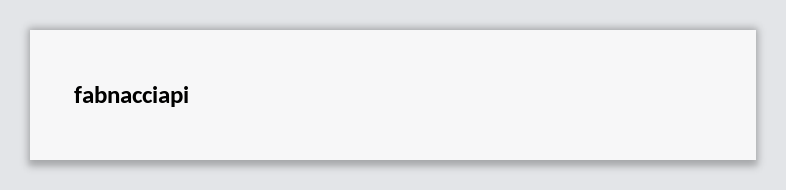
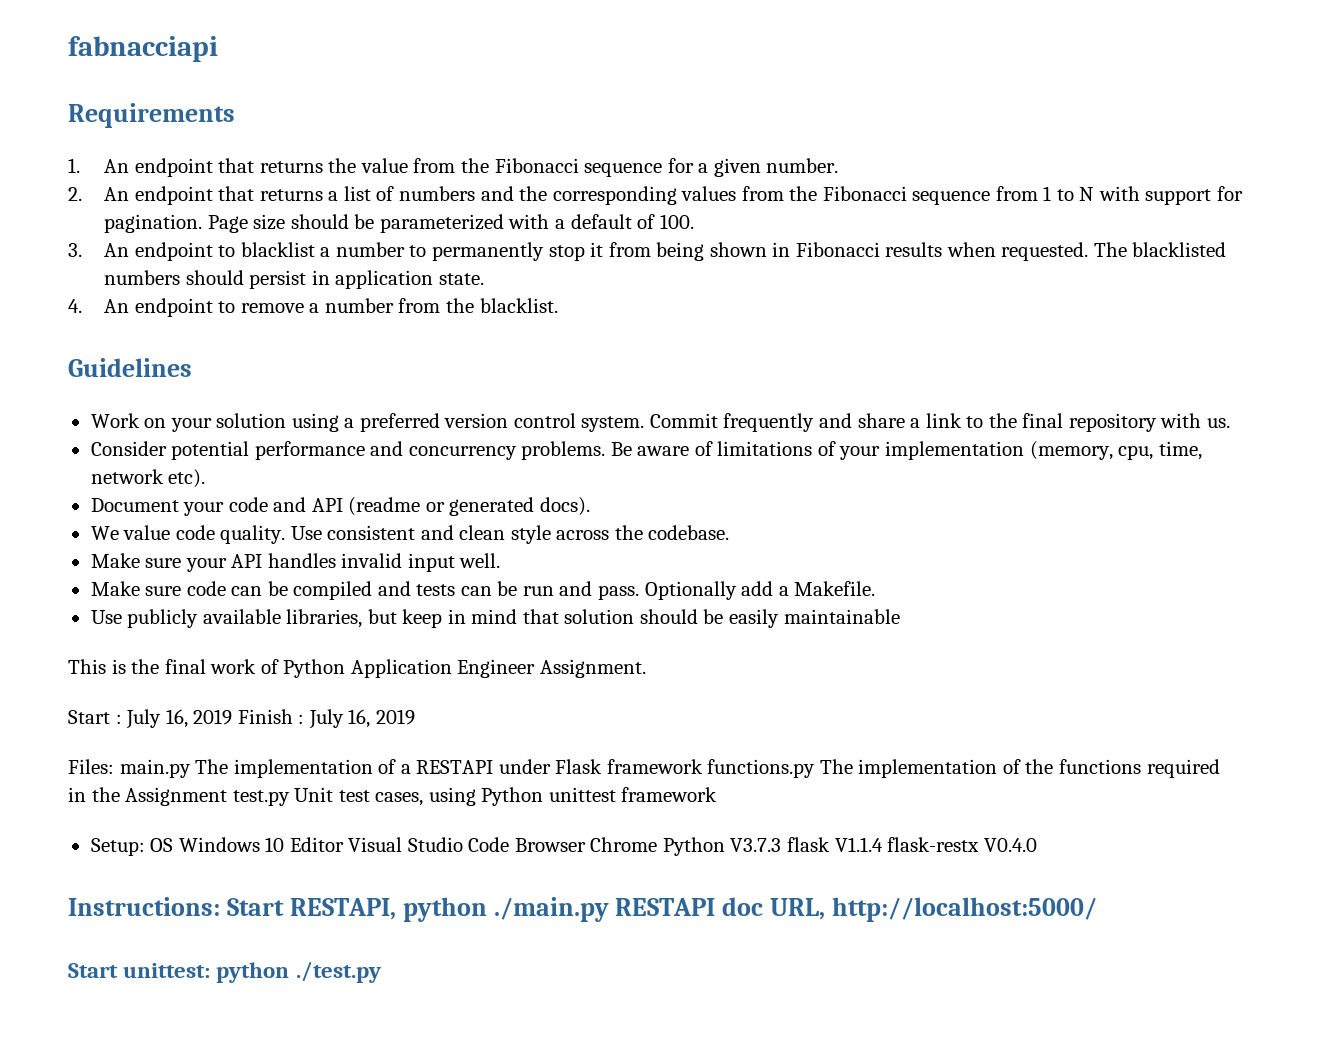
+ Requirements
+ 1. An endpoint that returns the value from the Fibonacci sequence for a given number.
+ 2. An endpoint that returns a list of numbers and the corresponding values from the Fibonacci sequence from 1 to N with support for pagination. Page size should be parameterized with a default of 100.
+ 3. An endpoint to blacklist a number to permanently stop it from being shown in Fibonacci results when requested. The blacklisted numbers should persist in application state.
+ 4. An endpoint to remove a number from the blacklist.
+ Guidelines
+ Work on your solution using a preferred version control system. Commit frequently and share a link to the final repository with us.
+ Consider potential performance and concurrency problems. Be aware of limitations of your implementation (memory, cpu, time, network etc).
+ Document your code and API (readme or generated docs).
+ We value code quality. Use consistent and clean style across the codebase.
+ Make sure your API handles invalid input well.
+ Make sure code can be compiled and tests can be run and pass. Optionally add a Makefile.
+ Use publicly available libraries, but keep in mind that solution should be easily maintainable
+ This is the final work of Python Application Engineer Assignment.
+ Start : July 16, 2019 Finish : July 16, 2019
+ Files: main.py The implementation of a RESTAPI under Flask framework functions.py The implementation of the functions required in the Assignment test.py Unit test cases, using Python unittest framework
+ Setup: OS Windows 10 Editor Visual Studio Code Browser Chrome Python V3.7.3 flask V1.1.4 flask-restx V0.4.0
+ Instructions: Start RESTAPI, python ./main.py RESTAPI doc URL, http://localhost:5000/
+ Start unittest: python ./test.py

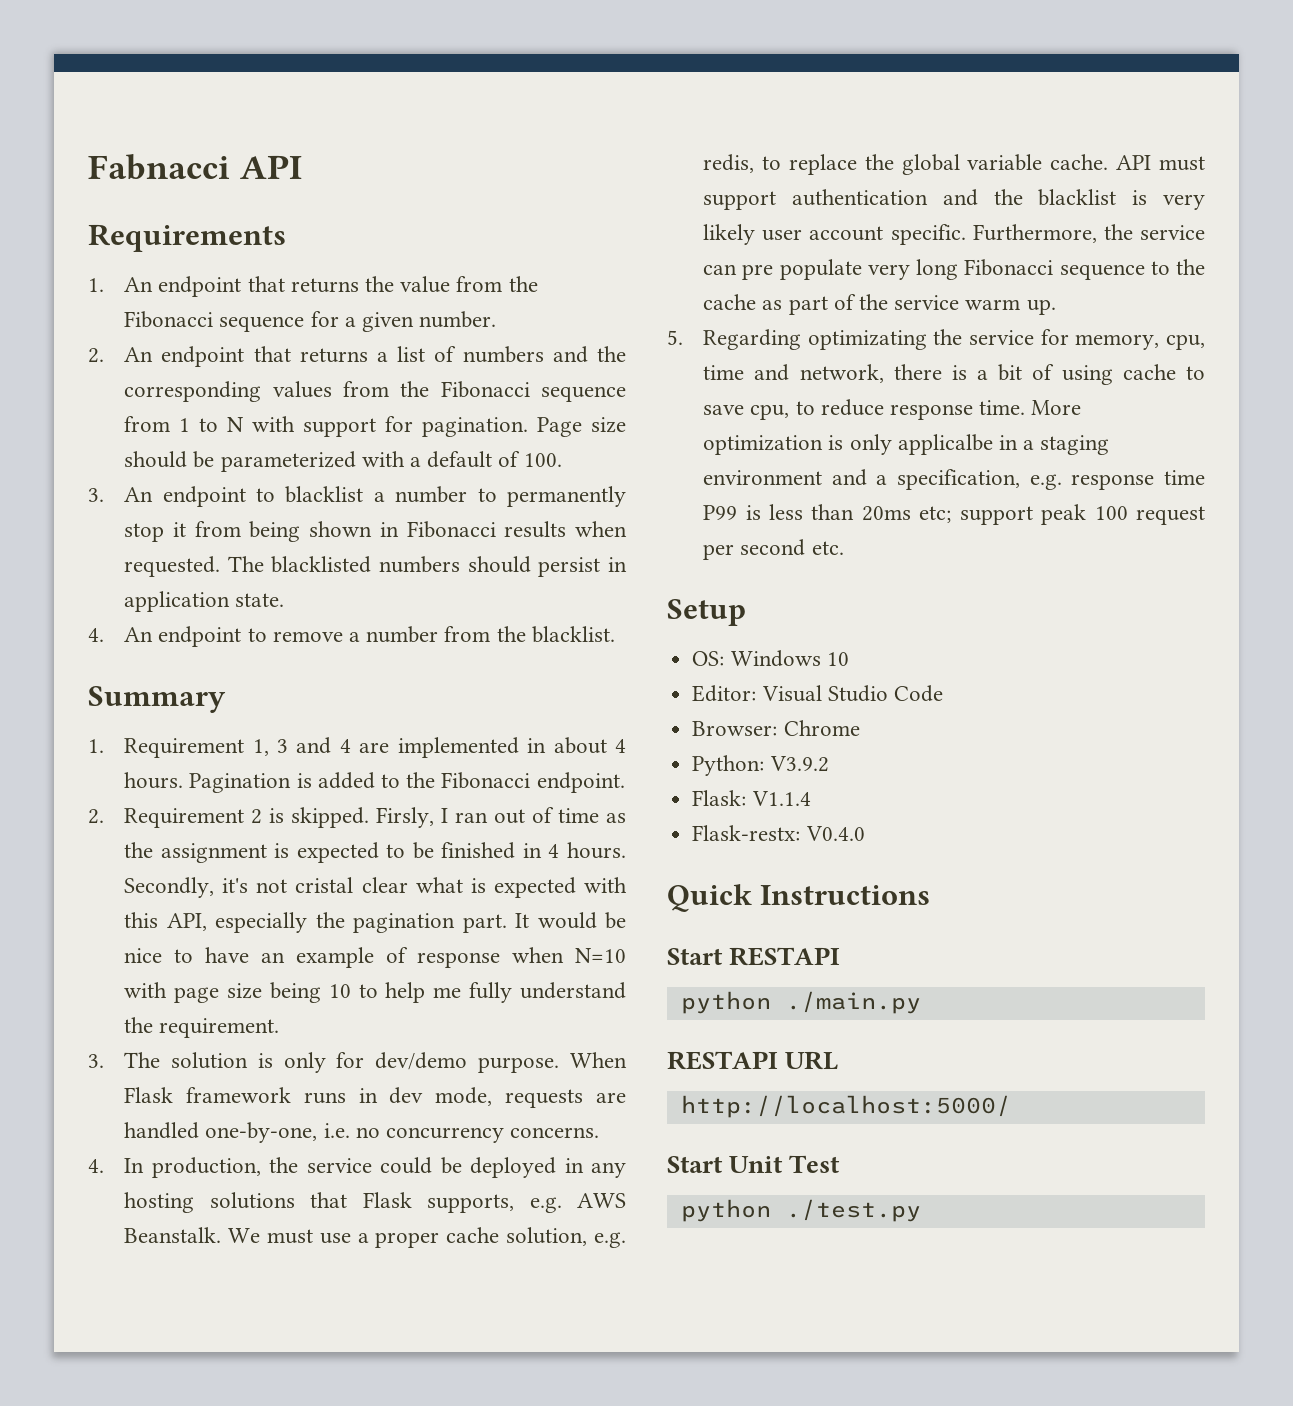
- fabnacciapi
+ Fabnacci API
- Guidelines
- Work on your solution using a preferred version control system. Commit frequently and share a link to the final repository with us.
- Consider potential performance and concurrency problems. Be aware of limitations of your implementation (memory, cpu, time, network etc).
- Document your code and API (readme or generated docs).
- We value code quality. Use consistent and clean style across the codebase.
- Make sure your API handles invalid input well.
- Make sure code can be compiled and tests can be run and pass. Optionally add a Makefile.
- Use publicly available libraries, but keep in mind that solution should be easily maintainable
- This is the final work of Python Application Engineer Assignment.
- Start : July 16, 2019 Finish : July 16, 2019
- Files: main.py The implementation of a RESTAPI under Flask framework functions.py The implementation of the functions required in the Assignment test.py Unit test cases, using Python unittest framework
- Setup: OS Windows 10 Editor Visual Studio Code Browser Chrome Python V3.7.3 flask V1.1.4 flask-restx V0.4.0
+ Summary
+ 1. Requirement 1, 3 and 4 are implemented in about 4 hours. Pagination is added to the Fibonacci endpoint.
+ 2. Requirement 2 is skipped. Firsly, I ran out of time as the assignment is expected to be finished in 4 hours. Secondly, it's not cristal clear what is expected with this API, especially the pagination part. It would be nice to have an example of response when N=10 with page size being 10 to help me fully understand the requirement.
+ 3. The solution is only for dev/demo purpose. When Flask framework runs in dev mode, requests are handled one-by-one, i.e. no concurrency concerns.
+ 4. In production, the service could be deployed in any hosting solutions that Flask supports, e.g. AWS Beanstalk. We must use a proper cache solution, e.g. redis, to replace the global variable cache. API must support authentication and the blacklist is very likely user account specific. Furthermore, the service can pre populate very long Fibonacci sequence to the cache as part of the service warm up.
+ 5. Regarding optimizating the service for memory, cpu, time and network, there is a bit of using cache to save cpu, to reduce response time. More optimization is only applicalbe in a staging environment and a specification, e.g. response time P99 is less than 20ms etc; support peak 100 request per second etc.
+ Setup
+ OS: Windows 10
+ Editor: Visual Studio Code
+ Browser: Chrome
+ Python: V3.9.2
+ Flask: V1.1.4
+ Flask-restx: V0.4.0
- Instructions: Start RESTAPI, python ./main.py RESTAPI doc URL, http://localhost:5000/
+ Quick Instructions
+ Start RESTAPI
+ python ./main.py
+ RESTAPI URL
+ http://localhost:5000/
- Start unittest: python ./test.py
+ Start Unit Test
+ python ./test.py

